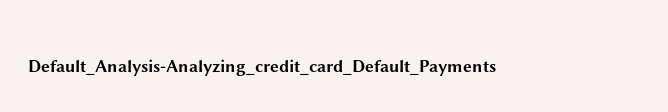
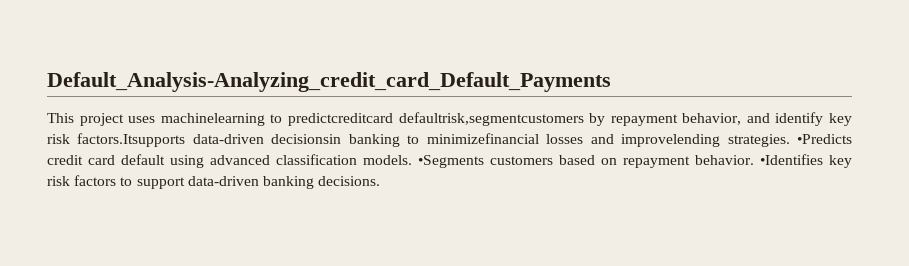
+ This project uses machinelearning to predictcreditcard defaultrisk,segmentcustomers by repayment behavior, and identify key risk factors.Itsupports data-driven decisionsin banking to minimizefinancial losses and improvelending strategies. •Predicts credit card default using advanced classification models. •Segments customers based on repayment behavior. •Identifies key risk factors to support data-driven banking decisions.

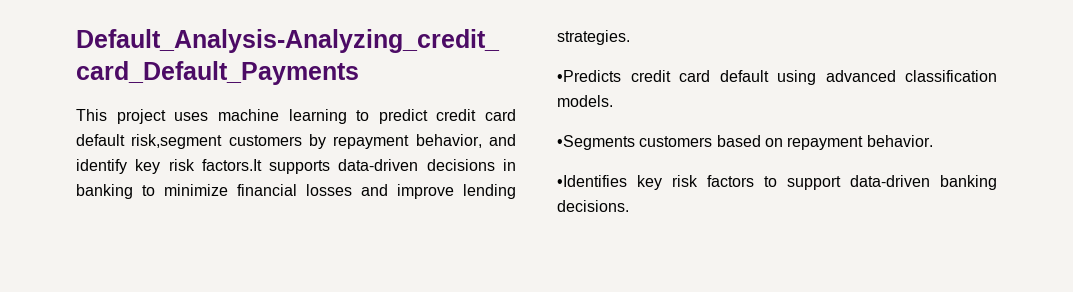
- This project uses machinelearning to predictcreditcard defaultrisk,segmentcustomers by repayment behavior, and identify key risk factors.Itsupports data-driven decisionsin banking to minimizefinancial losses and improvelending strategies. •Predicts credit card default using advanced classification models. •Segments customers based on repayment behavior. •Identifies key risk factors to support data-driven banking decisions.
+ This project uses machine learning to predict credit card default risk,segment customers by repayment behavior, and identify key risk factors.It supports data-driven decisions in banking to minimize financial losses and improve lending strategies.
+ •Predicts credit card default using advanced classification models.
+ •Segments customers based on repayment behavior.
+ •Identifies key risk factors to support data-driven banking decisions.

